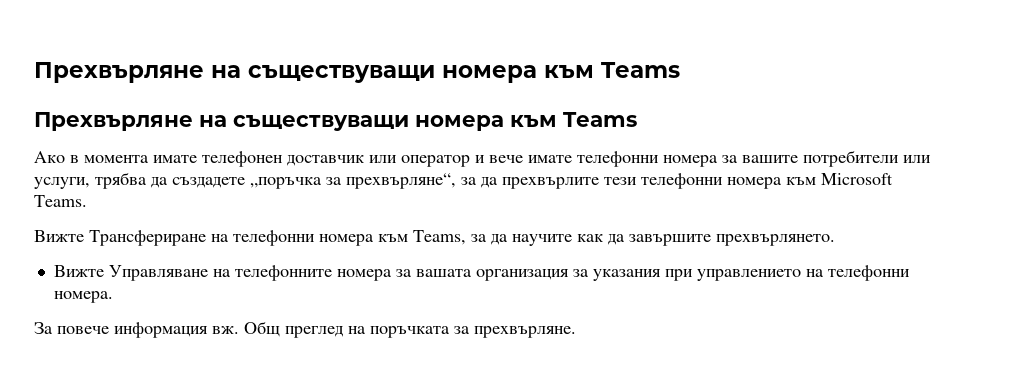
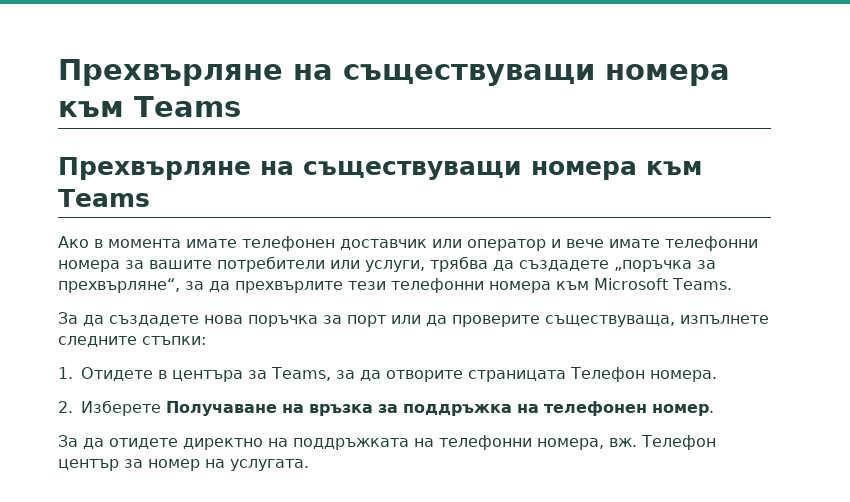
- Вижте Трансфериране на телефонни номера към Teams, за да научите как да завършите прехвърлянето.
- Вижте Управляване на телефонните номера за вашата организация за указания при управлението на телефонни номера.
- За повече информация вж. Общ преглед на поръчката за прехвърляне.
+ За да създадете нова поръчка за порт или да проверите съществуваща, изпълнете следните стъпки:
+ 1. Отидете в центъра за Teams, за да отворите страницата Телефон номера.
+ 2. Изберете Получаване на връзка за поддръжка на телефонен номер.
+ За да отидете директно на поддръжката на телефонни номера, вж. Телефон център за номер на услугата.

